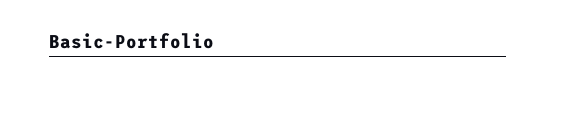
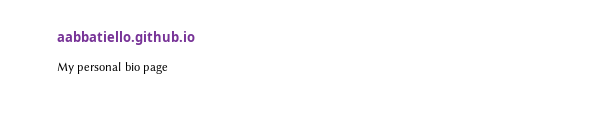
- Basic-Portfolio
+ aabbatiello.github.io
+ My personal bio page

